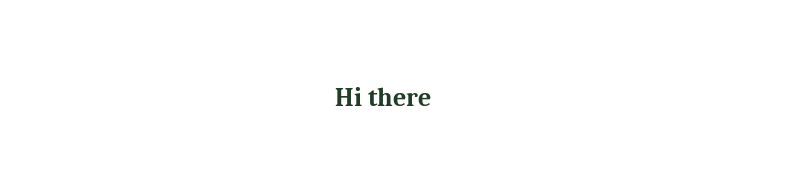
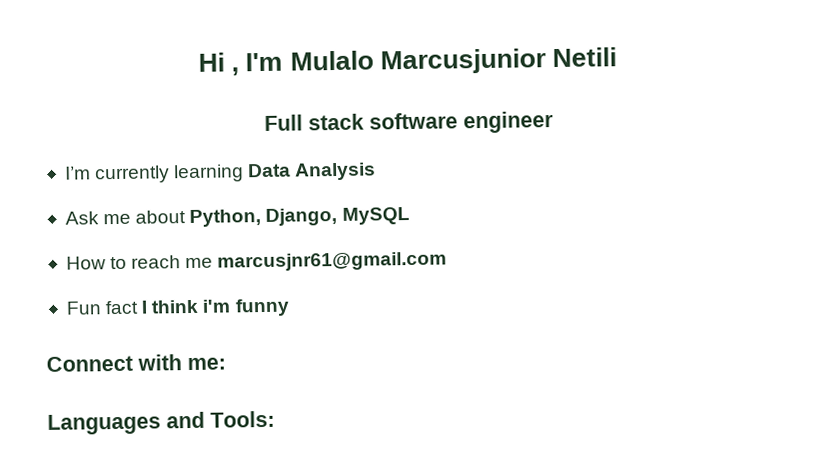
- Hi there
+ Hi , I'm Mulalo Marcusjunior Netili
+ Full stack software engineer
+ I’m currently learning Data Analysis
+ Ask me about Python, Django, MySQL
+ How to reach me marcusjnr61@gmail.com
+ Fun fact I think i'm funny
+ Connect with me:
+ Languages and Tools:

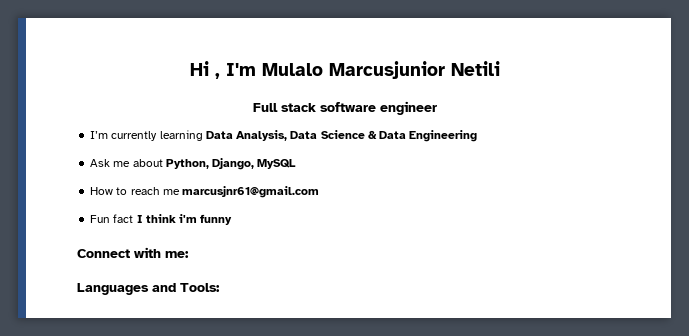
- I’m currently learning Data Analysis
+ I’m currently learning Data Analysis, Data Science & Data Engineering

